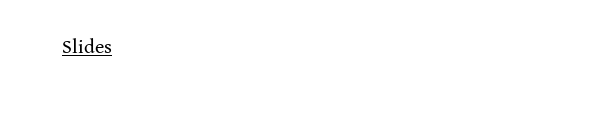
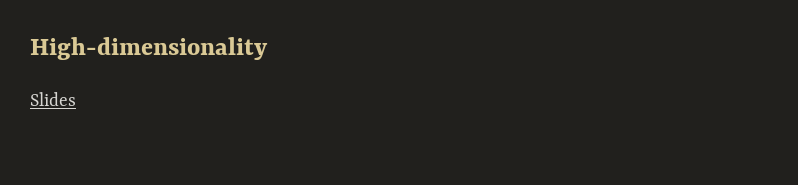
+ High-dimensionality

